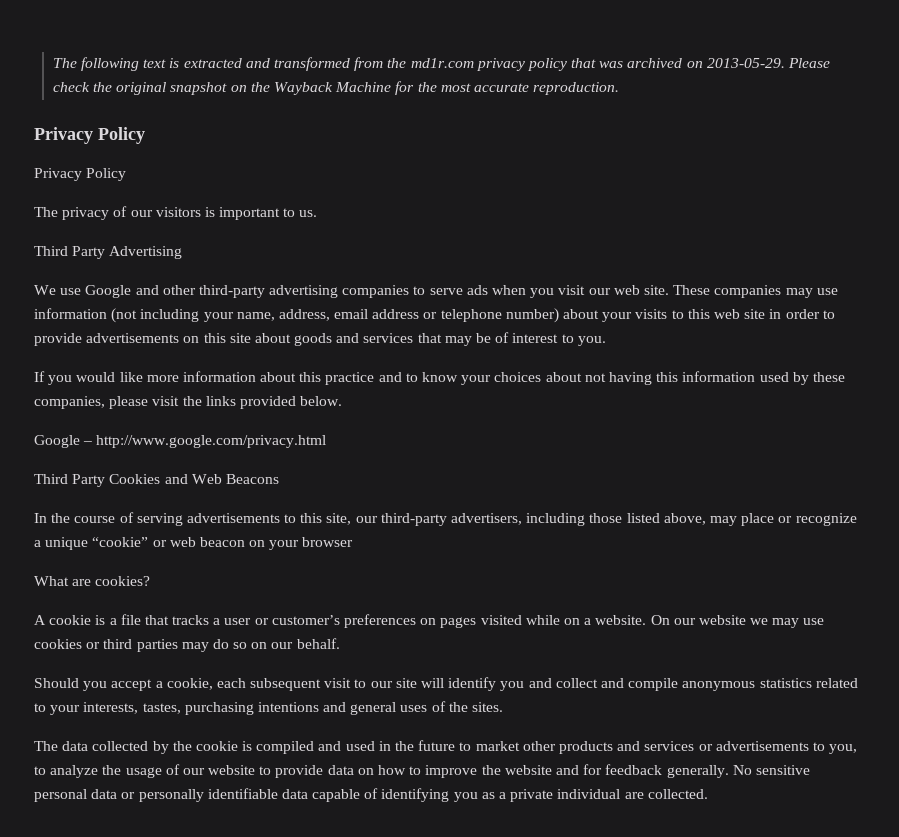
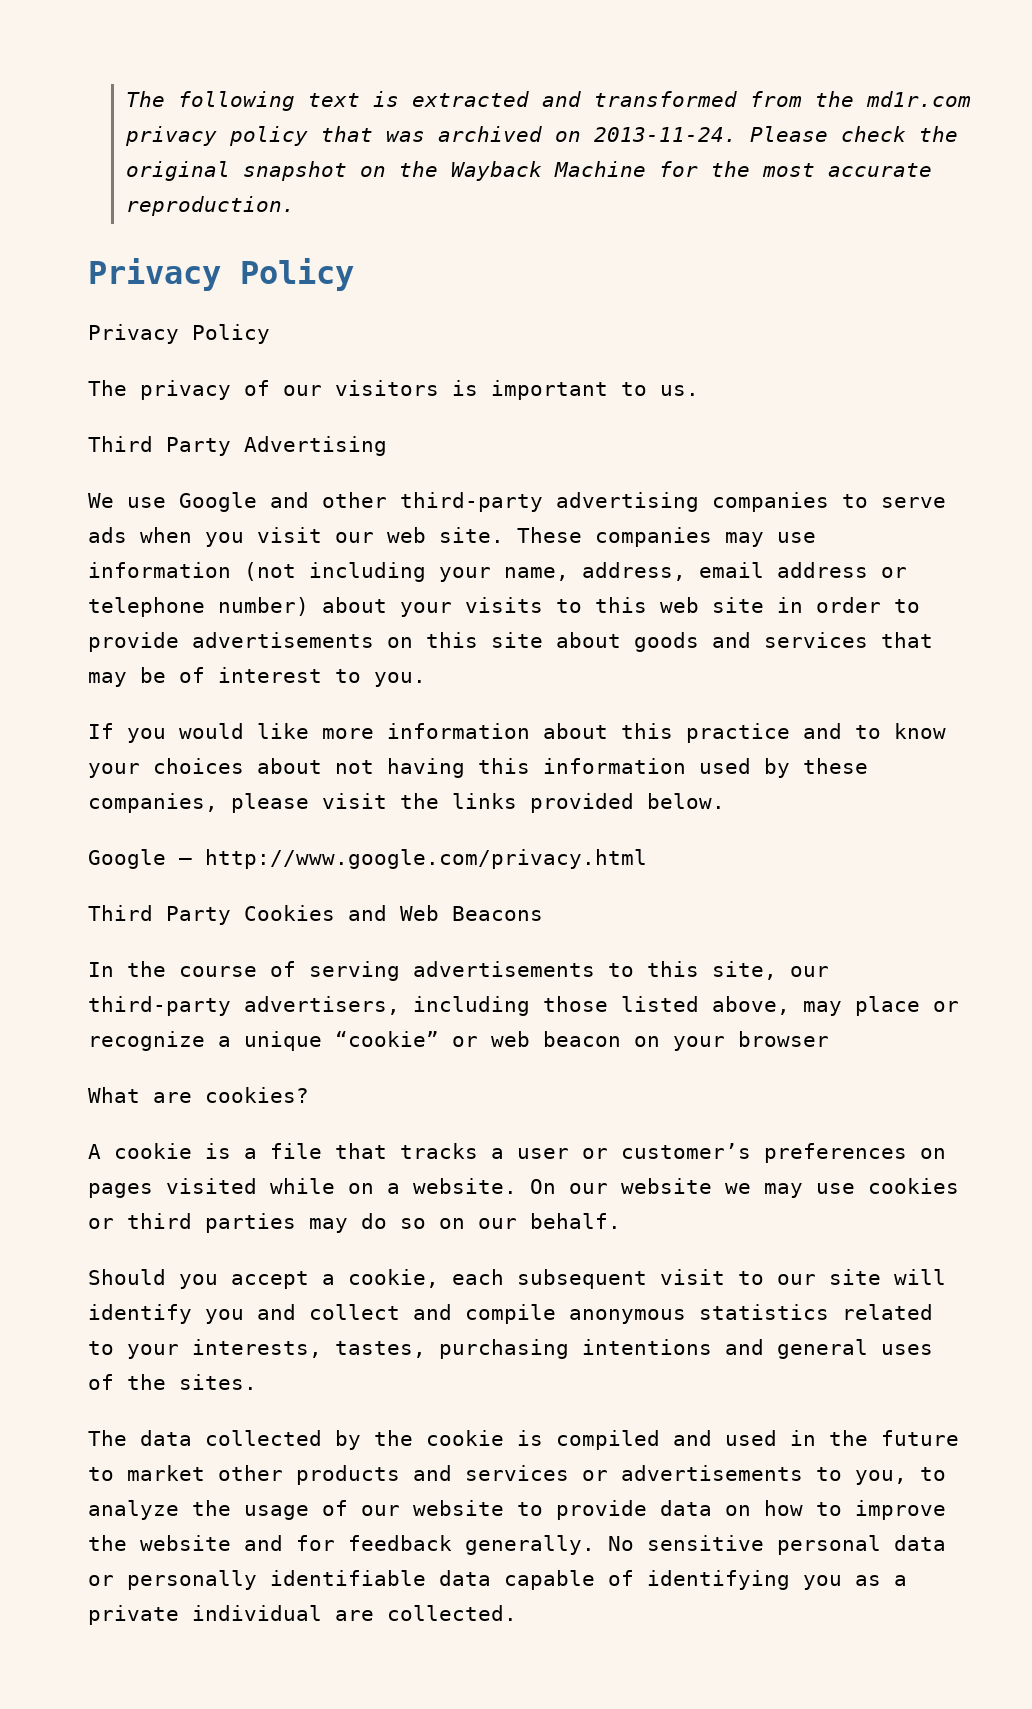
- The following text is extracted and transformed from the md1r.com privacy policy that was archived on 2013-05-29.
+ The following text is extracted and transformed from the md1r.com privacy policy that was archived on 2013-11-24.

